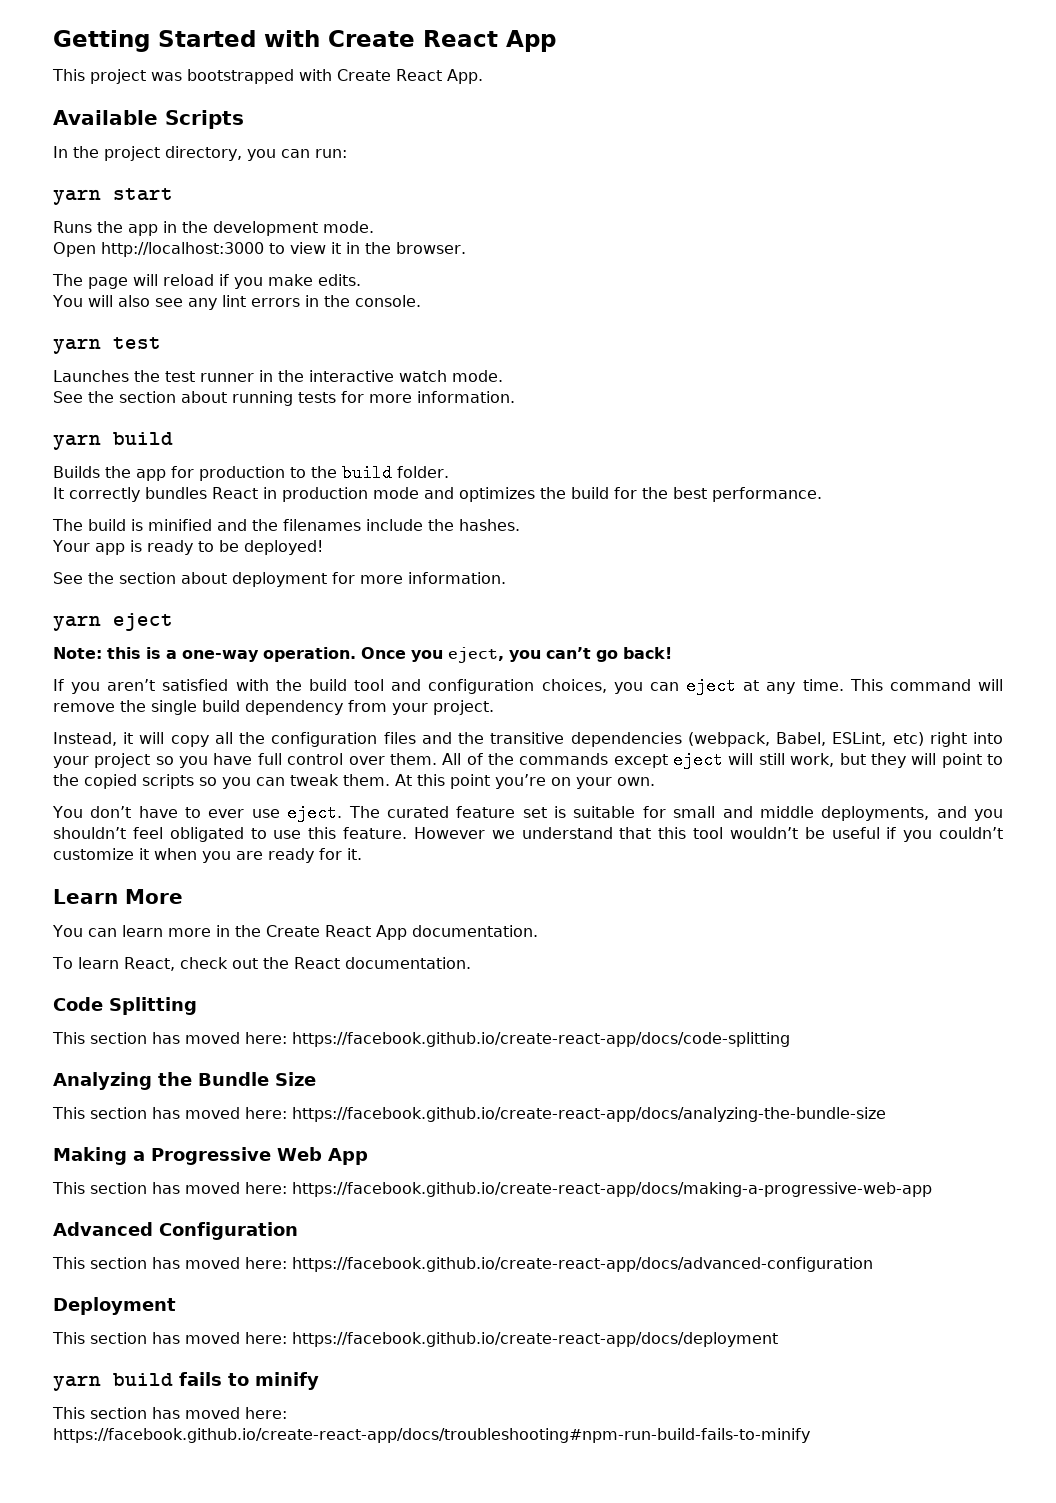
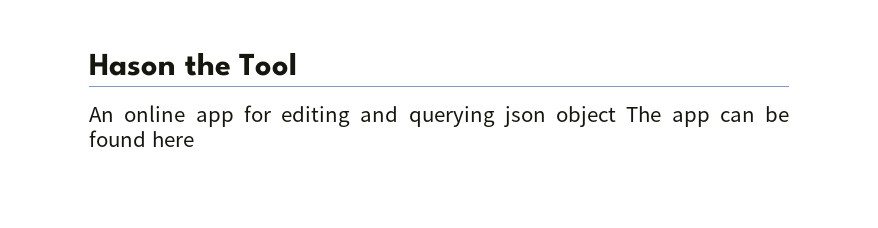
- Getting Started with Create React App
- This project was bootstrapped with Create React App.
- Available Scripts
- In the project directory, you can run:
- yarn start
- Runs the app in the development mode.
- Open http://localhost:3000 to view it in the browser.
- The page will reload if you make edits.
- You will also see any lint errors in the console.
- yarn test
- Launches the test runner in the interactive watch mode.
- See the section about running tests for more information.
- yarn build
- Builds the app for production to the build folder.
- It correctly bundles React in production mode and optimizes the build for the best performance.
- The build is minified and the filenames include the hashes.
- Your app is ready to be deployed!
- See the section about deployment for more information.
- yarn eject
- Note: this is a one-way operation. Once you eject, you can’t go back!
- If you aren’t satisfied with the build tool and configuration choices, you can eject at any time. This command will remove the single build dependency from your project.
- Instead, it will copy all the configuration files and the transitive dependencies (webpack, Babel, ESLint, etc) right into your project so you have full control over them. All of the commands except eject will still work, but they will point to the copied scripts so you can tweak them. At this point you’re on your own.
- You don’t have to ever use eject. The curated feature set is suitable for small and middle deployments, and you shouldn’t feel obligated to use this feature. However we understand that this tool wouldn’t be useful if you couldn’t customize it when you are ready for it.
- Learn More
- You can learn more in the Create React App documentation.
- To learn React, check out the React documentation.
- Code Splitting
- This section has moved here: https://facebook.github.io/create-react-app/docs/code-splitting
- Analyzing the Bundle Size
- This section has moved here: https://facebook.github.io/create-react-app/docs/analyzing-the-bundle-size
- Making a Progressive Web App
- This section has moved here: https://facebook.github.io/create-react-app/docs/making-a-progressive-web-app
- Advanced Configuration
- This section has moved here: https://facebook.github.io/create-react-app/docs/advanced-configuration
- Deployment
- This section has moved here: https://facebook.github.io/create-react-app/docs/deployment
- yarn build fails to minify
- This section has moved here: https://facebook.github.io/create-react-app/docs/troubleshooting#npm-run-build-fails-to-minify
+ Hason the Tool
+ An online app for editing and querying json object The app can be found here

